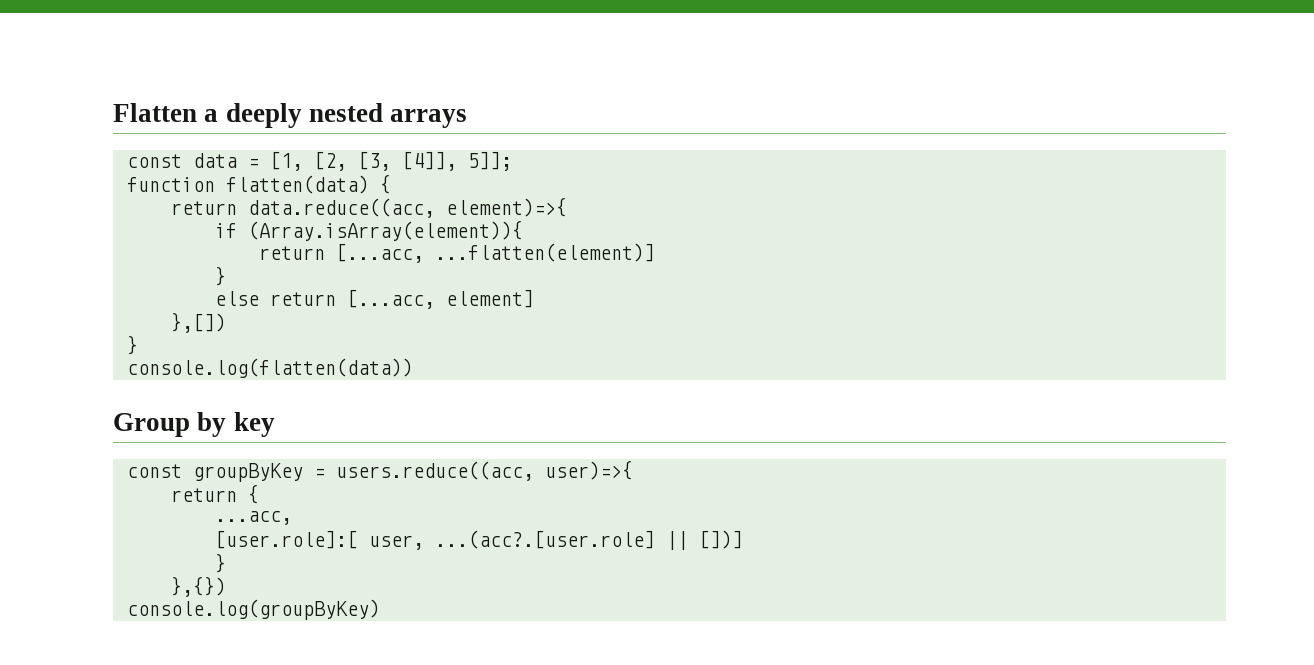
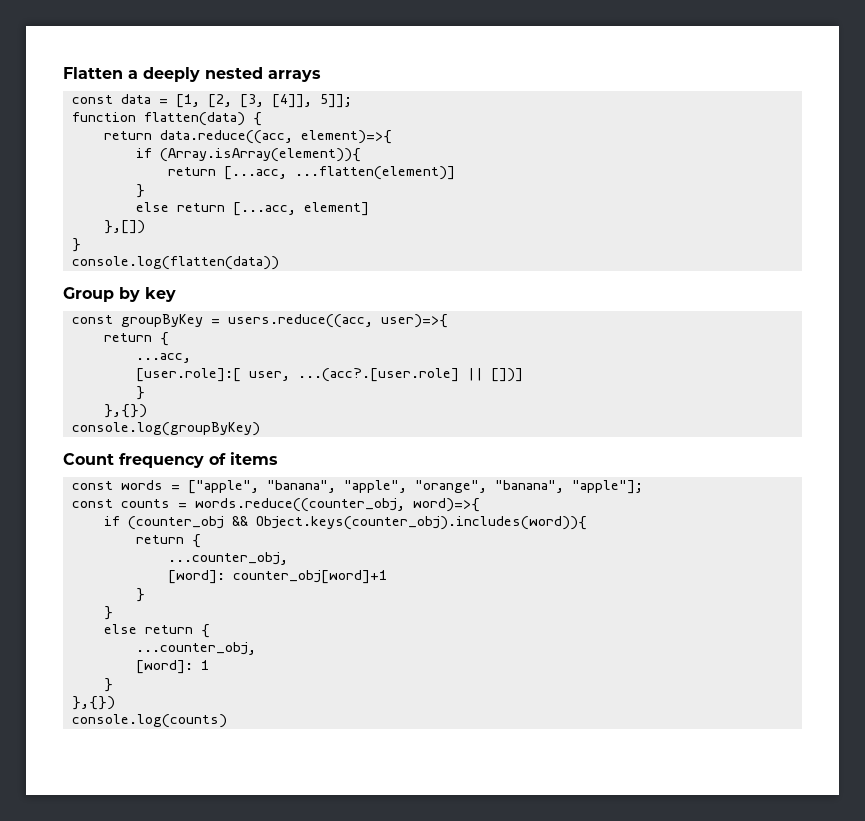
+ Count frequency of items
+ const words = ["apple", "banana", "apple", "orange", "banana", "apple"];
+ const counts = words.reduce((counter_obj, word)=>{
+ if (counter_obj && Object.keys(counter_obj).includes(word)){
+ return {
+ ...counter_obj,
+ [word]: counter_obj[word]+1
+ }
+ }
+ else return {
+ ...counter_obj,
+ [word]: 1
+ }
+ },{})
+ console.log(counts)

